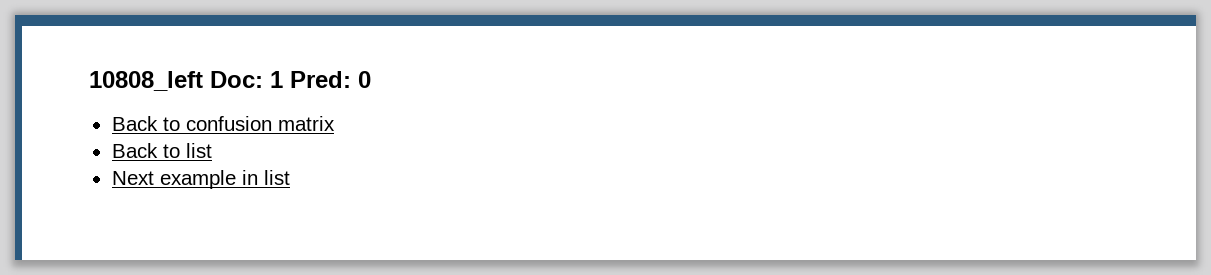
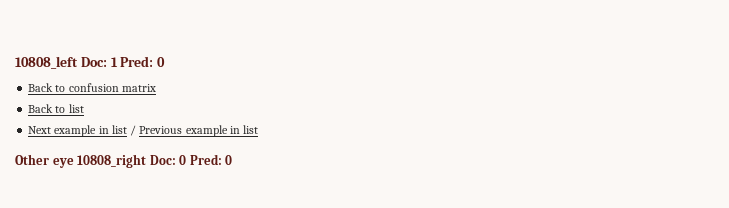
- Next example in list
+ Next example in list / Previous example in list
+ Other eye 10808_right Doc: 0 Pred: 0

